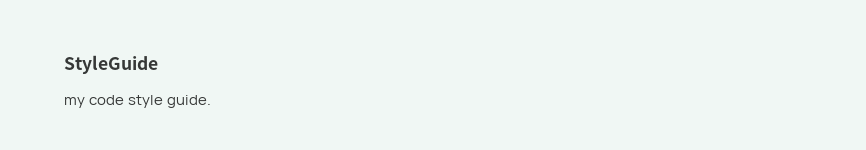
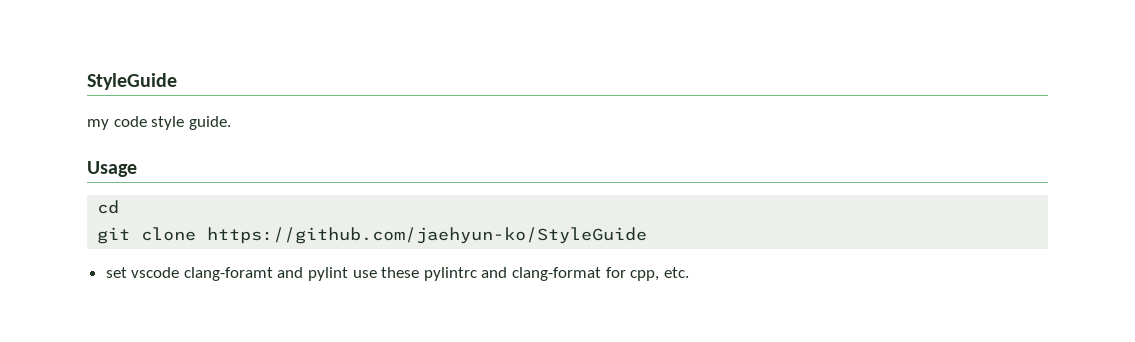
+ Usage
+ cd
+ git clone https://github.com/jaehyun-ko/StyleGuide
+ set vscode clang-foramt and pylint use these pylintrc and clang-format for cpp, etc.

